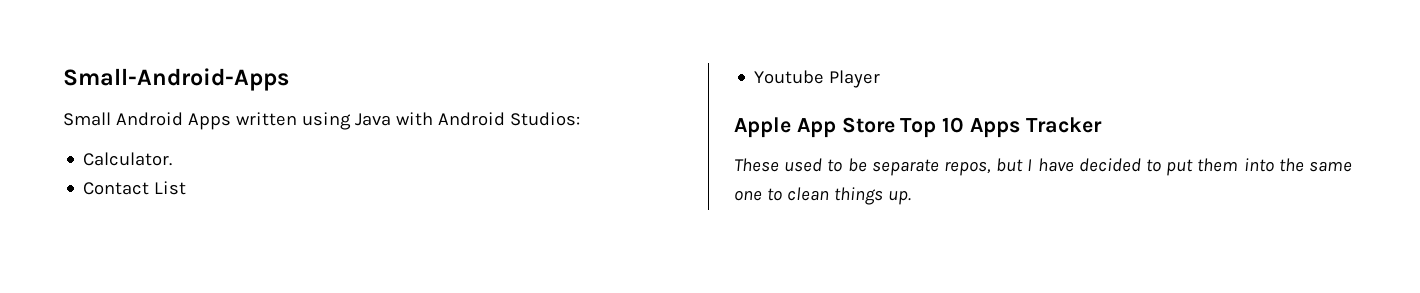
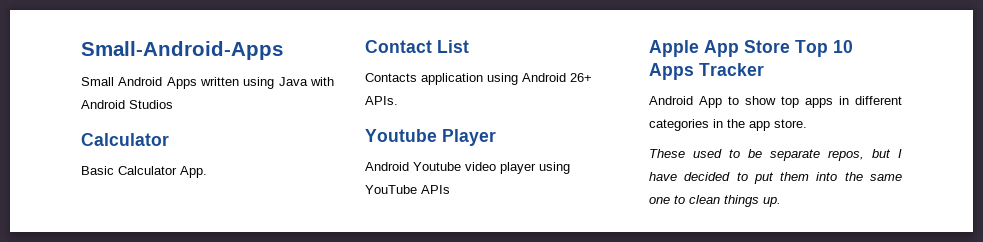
- Small Android Apps written using Java with Android Studios:
- Calculator.
+ Small Android Apps written using Java with Android Studios
+ Calculator
+ Basic Calculator App.
  Contact List
+ Contacts application using Android 26+ APIs.
  Youtube Player
+ Android Youtube video player using YouTube APIs
+ Android App to show top apps in different categories in the app store.

